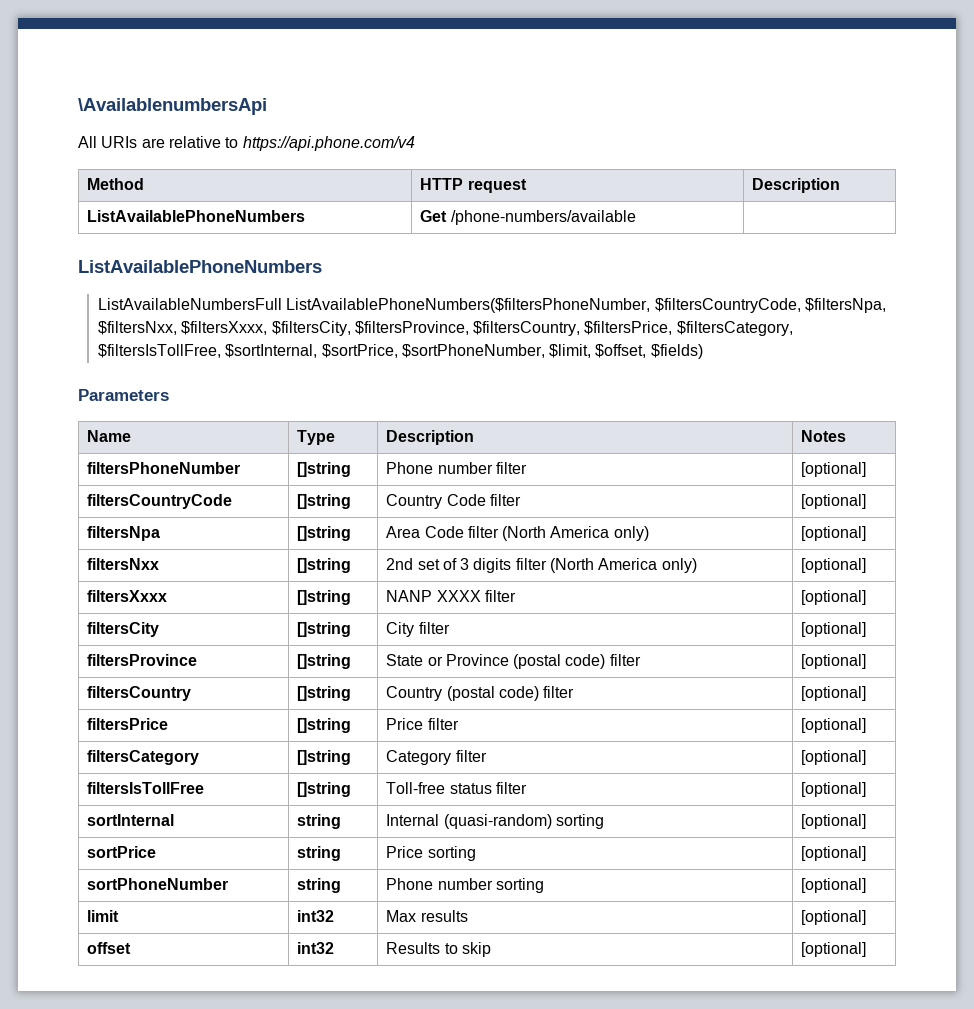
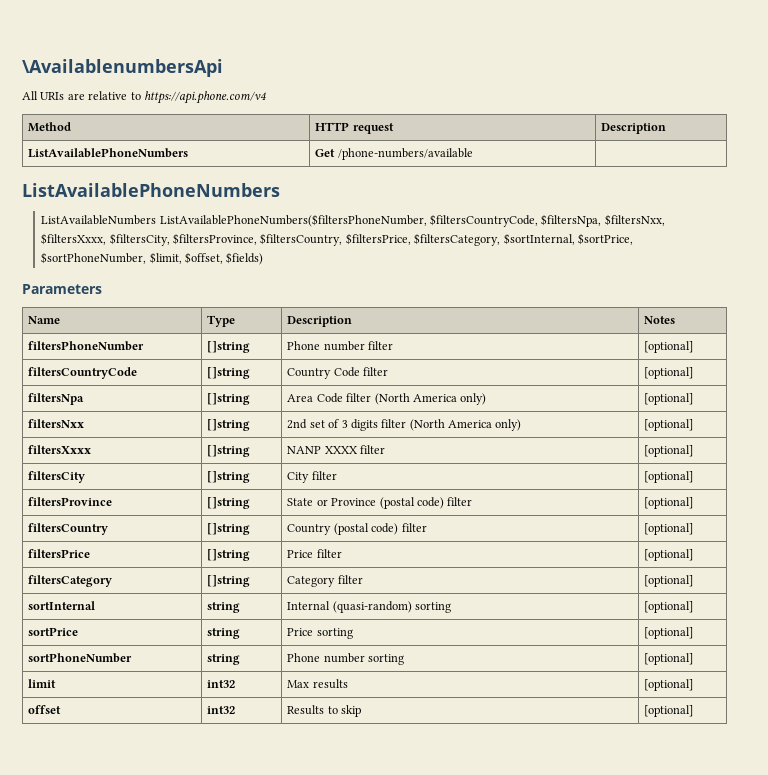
- ListAvailableNumbersFull ListAvailablePhoneNumbers($filtersPhoneNumber, $filtersCountryCode, $filtersNpa, $filtersNxx, $filtersXxxx, $filtersCity, $filtersProvince, $filtersCountry, $filtersPrice, $filtersCategory, $filtersIsTollFree, $sortInternal, $sortPrice, $sortPhoneNumber, $limit, $offset, $fields)
+ ListAvailableNumbers ListAvailablePhoneNumbers($filtersPhoneNumber, $filtersCountryCode, $filtersNpa, $filtersNxx, $filtersXxxx, $filtersCity, $filtersProvince, $filtersCountry, $filtersPrice, $filtersCategory, $sortInternal, $sortPrice, $sortPhoneNumber, $limit, $offset, $fields)
- filtersIsTollFree | []string | Toll-free status filter | [optional]

